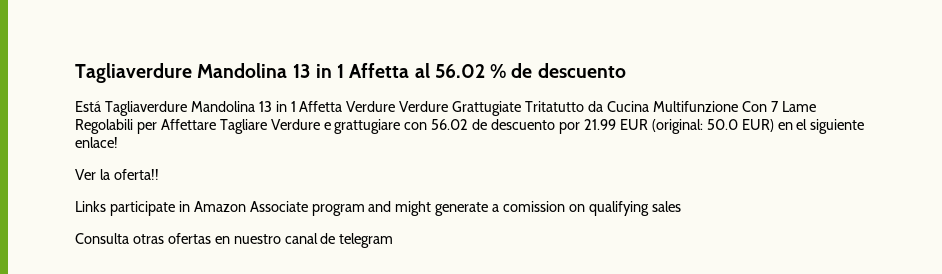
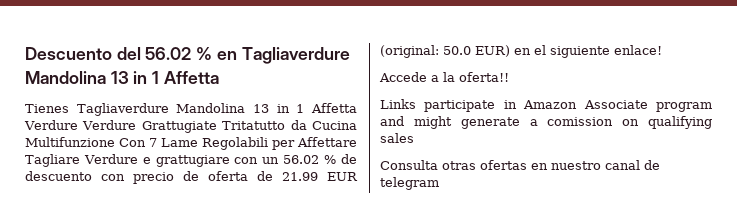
- Tagliaverdure Mandolina 13 in 1 Affetta al 56.02 % de descuento
- Está Tagliaverdure Mandolina 13 in 1 Affetta Verdure Verdure Grattugiate Tritatutto da Cucina Multifunzione Con 7 Lame Regolabili per Affettare Tagliare Verdure e grattugiare con 56.02 de descuento por 21.99 EUR (original: 50.0 EUR) en el siguiente enlace!
+ Descuento del 56.02 % en Tagliaverdure Mandolina 13 in 1 Affetta
+ Tienes Tagliaverdure Mandolina 13 in 1 Affetta Verdure Verdure Grattugiate Tritatutto da Cucina Multifunzione Con 7 Lame Regolabili per Affettare Tagliare Verdure e grattugiare con un 56.02 % de descuento con precio de oferta de 21.99 EUR (original: 50.0 EUR) en el siguiente enlace!
- Ver la oferta!!
+ Accede a la oferta!!

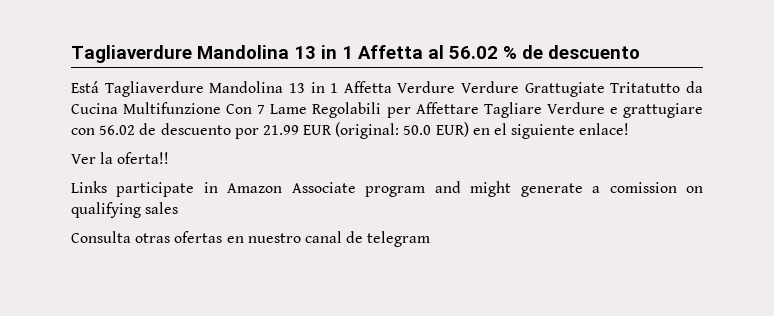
- Descuento del 56.02 % en Tagliaverdure Mandolina 13 in 1 Affetta
- Tienes Tagliaverdure Mandolina 13 in 1 Affetta Verdure Verdure Grattugiate Tritatutto da Cucina Multifunzione Con 7 Lame Regolabili per Affettare Tagliare Verdure e grattugiare con un 56.02 % de descuento con precio de oferta de 21.99 EUR (original: 50.0 EUR) en el siguiente enlace!
+ Tagliaverdure Mandolina 13 in 1 Affetta al 56.02 % de descuento
+ Está Tagliaverdure Mandolina 13 in 1 Affetta Verdure Verdure Grattugiate Tritatutto da Cucina Multifunzione Con 7 Lame Regolabili per Affettare Tagliare Verdure e grattugiare con 56.02 de descuento por 21.99 EUR (original: 50.0 EUR) en el siguiente enlace!
- Accede a la oferta!!
+ Ver la oferta!!

